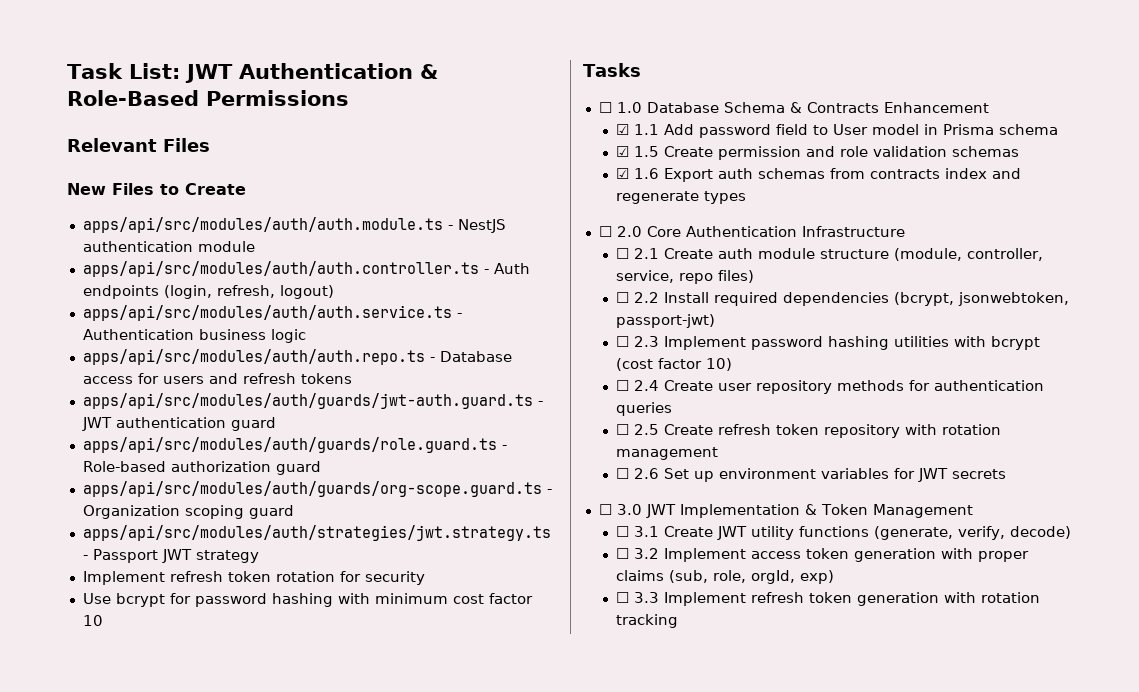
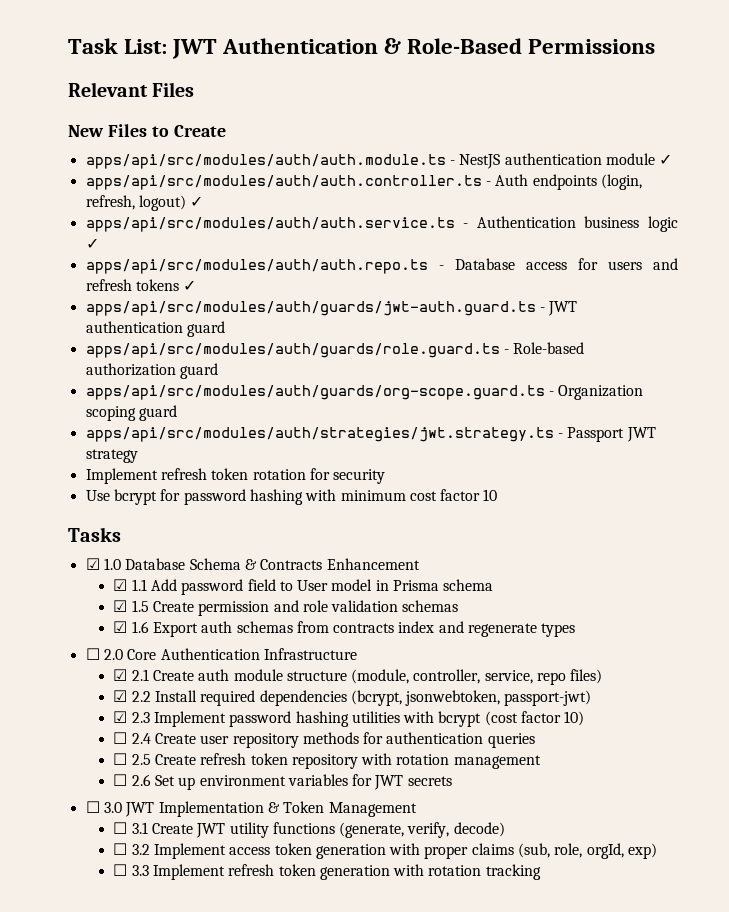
- apps/api/src/modules/auth/auth.module.ts - NestJS authentication module
+ apps/api/src/modules/auth/auth.module.ts - NestJS authentication module ✓
- apps/api/src/modules/auth/auth.controller.ts - Auth endpoints (login, refresh, logout)
+ apps/api/src/modules/auth/auth.controller.ts - Auth endpoints (login, refresh, logout) ✓
- apps/api/src/modules/auth/auth.service.ts - Authentication business logic
+ apps/api/src/modules/auth/auth.service.ts - Authentication business logic ✓
- apps/api/src/modules/auth/auth.repo.ts - Database access for users and refresh tokens
+ apps/api/src/modules/auth/auth.repo.ts - Database access for users and refresh tokens ✓
- ☐ 1.0 Database Schema & Contracts Enhancement
+ ☑ 1.0 Database Schema & Contracts Enhancement
- ☐ 2.1 Create auth module structure (module, controller, service, repo files)
+ ☑ 2.1 Create auth module structure (module, controller, service, repo files)
- ☐ 2.2 Install required dependencies (bcrypt, jsonwebtoken, passport-jwt)
+ ☑ 2.2 Install required dependencies (bcrypt, jsonwebtoken, passport-jwt)
- ☐ 2.3 Implement password hashing utilities with bcrypt (cost factor 10)
+ ☑ 2.3 Implement password hashing utilities with bcrypt (cost factor 10)

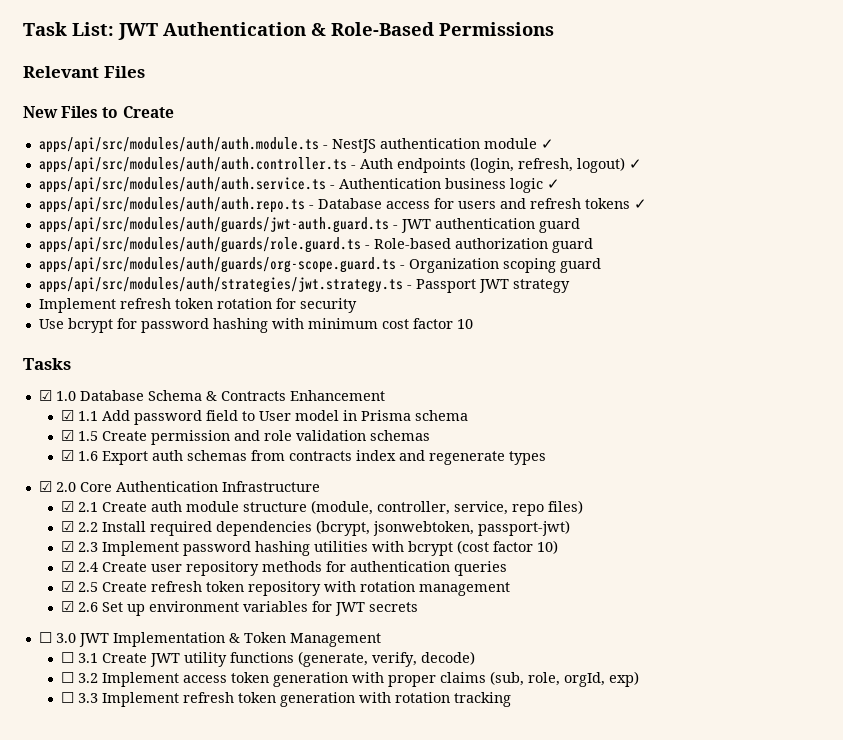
- ☐ 2.0 Core Authentication Infrastructure
+ ☑ 2.0 Core Authentication Infrastructure
- ☐ 2.4 Create user repository methods for authentication queries
+ ☑ 2.4 Create user repository methods for authentication queries
- ☐ 2.5 Create refresh token repository with rotation management
+ ☑ 2.5 Create refresh token repository with rotation management
- ☐ 2.6 Set up environment variables for JWT secrets
+ ☑ 2.6 Set up environment variables for JWT secrets

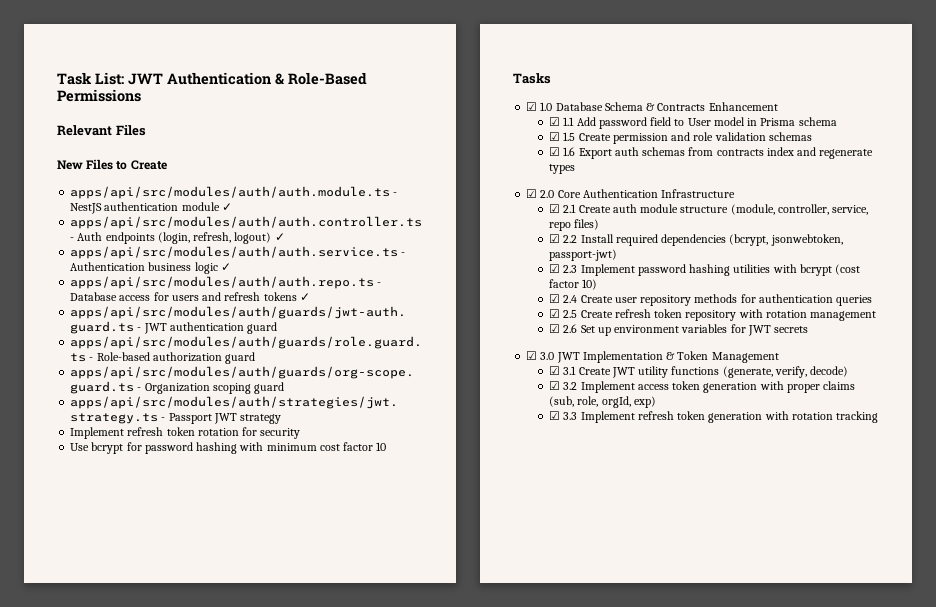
- ☐ 3.0 JWT Implementation & Token Management
+ ☑ 3.0 JWT Implementation & Token Management
- ☐ 3.1 Create JWT utility functions (generate, verify, decode)
+ ☑ 3.1 Create JWT utility functions (generate, verify, decode)
- ☐ 3.2 Implement access token generation with proper claims (sub, role, orgId, exp)
+ ☑ 3.2 Implement access token generation with proper claims (sub, role, orgId, exp)
- ☐ 3.3 Implement refresh token generation with rotation tracking
+ ☑ 3.3 Implement refresh token generation with rotation tracking

